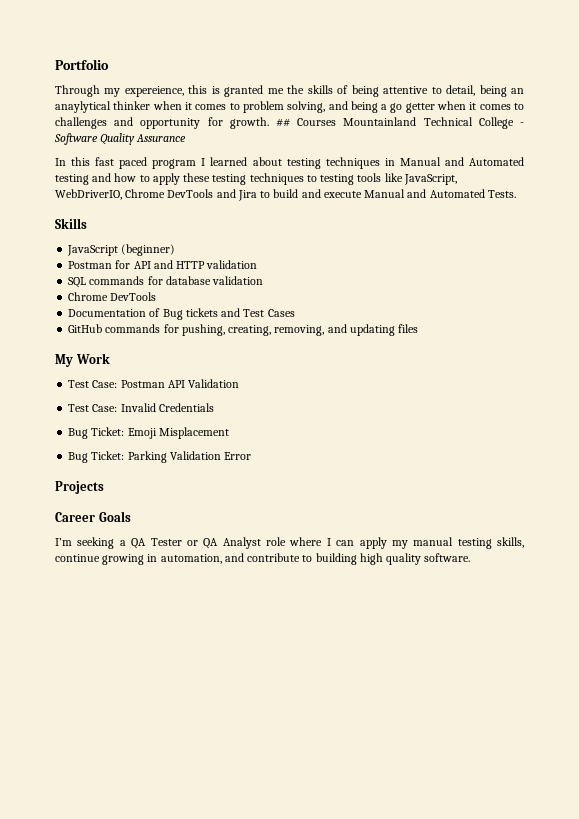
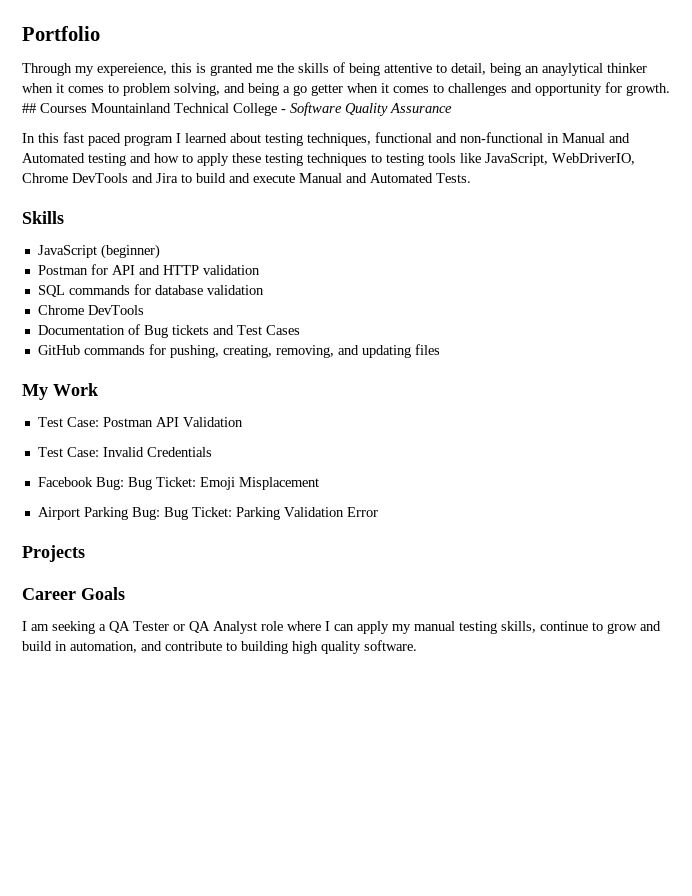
- In this fast paced program I learned about testing techniques in Manual and Automated testing and how to apply these testing techniques to testing tools like JavaScript, WebDriverIO, Chrome DevTools and Jira to build and execute Manual and Automated Tests.
+ In this fast paced program I learned about testing techniques, functional and non-functional in Manual and Automated testing and how to apply these testing techniques to testing tools like JavaScript, WebDriverIO, Chrome DevTools and Jira to build and execute Manual and Automated Tests.
- Bug Ticket: Emoji Misplacement
+ Facebook Bug: Bug Ticket: Emoji Misplacement
- Bug Ticket: Parking Validation Error
+ Airport Parking Bug: Bug Ticket: Parking Validation Error
- I’m seeking a QA Tester or QA Analyst role where I can apply my manual testing skills, continue growing in automation, and contribute to building high quality software.
+ I am seeking a QA Tester or QA Analyst role where I can apply my manual testing skills, continue to grow and build in automation, and contribute to building high quality software.

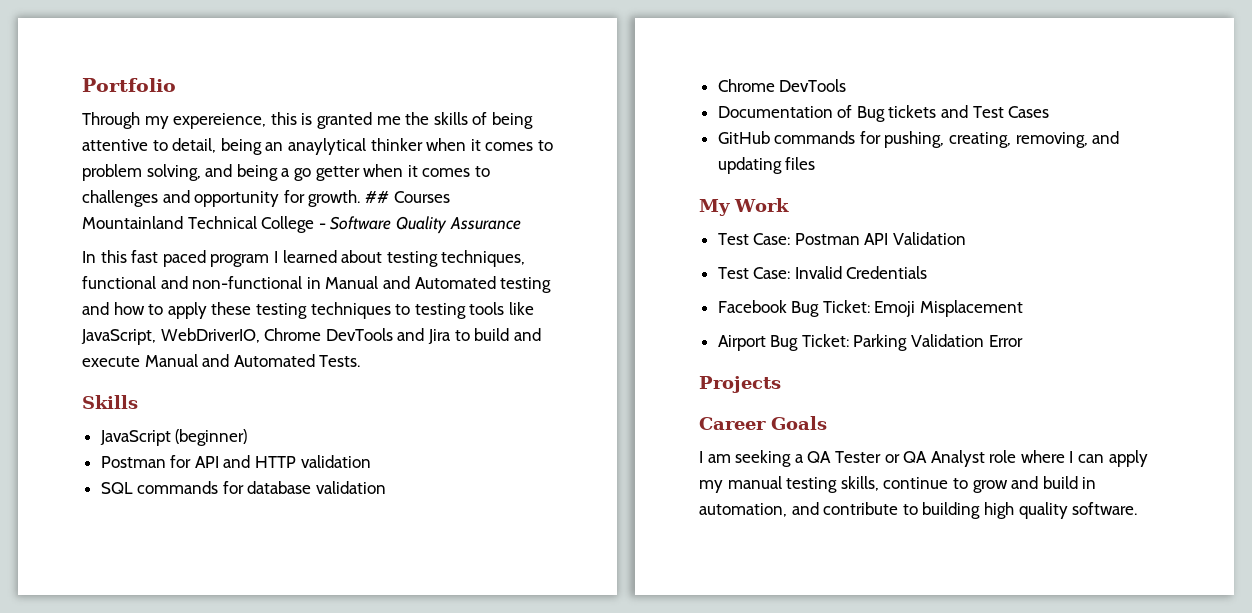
- Facebook Bug: Bug Ticket: Emoji Misplacement
+ Facebook Bug Ticket: Emoji Misplacement
- Airport Parking Bug: Bug Ticket: Parking Validation Error
+ Airport Bug Ticket: Parking Validation Error

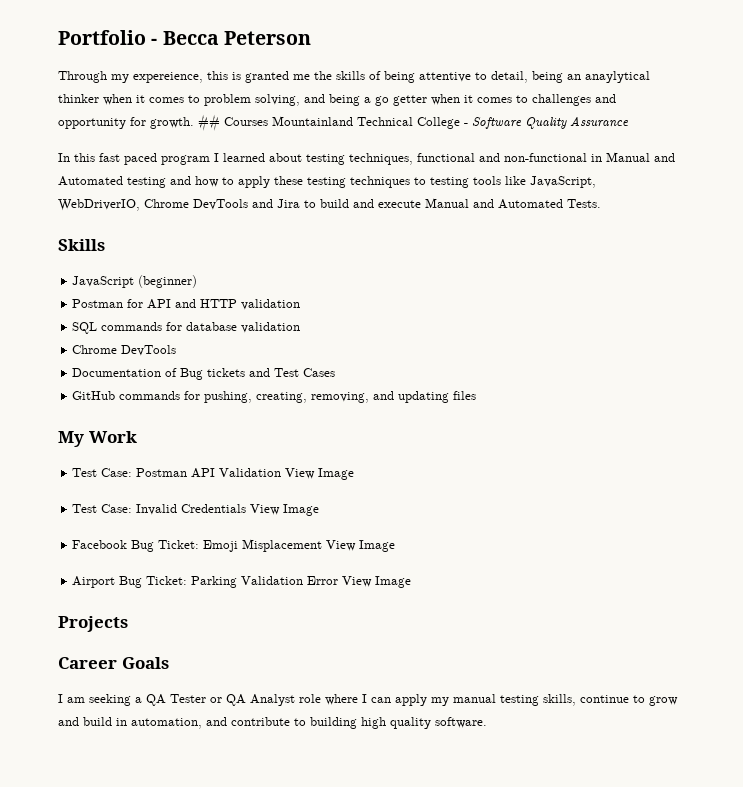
- Portfolio
+ Portfolio - Becca Peterson
- Test Case: Postman API Validation
+ Test Case: Postman API Validation View Image
- Test Case: Invalid Credentials
+ Test Case: Invalid Credentials View Image
- Facebook Bug Ticket: Emoji Misplacement
+ Facebook Bug Ticket: Emoji Misplacement View Image
- Airport Bug Ticket: Parking Validation Error
+ Airport Bug Ticket: Parking Validation Error View Image

